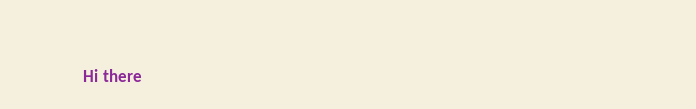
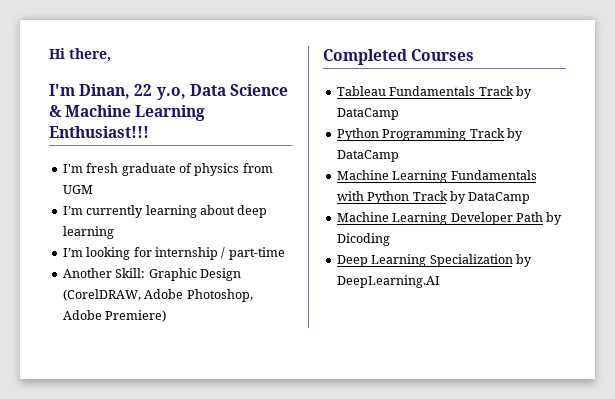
- Hi there
+ Hi there,
+ I'm Dinan, 22 y.o, Data Science & Machine Learning Enthusiast!!!
+ I'm fresh graduate of physics from UGM
+ I’m currently learning about deep learning
+ I’m looking for internship / part-time
+ Another Skill: Graphic Design (CorelDRAW, Adobe Photoshop, Adobe Premiere)
+ Completed Courses
+ Tableau Fundamentals Track by DataCamp
+ Python Programming Track by DataCamp
+ Machine Learning Fundamentals with Python Track by DataCamp
+ Machine Learning Developer Path by Dicoding
+ Deep Learning Specialization by DeepLearning.AI

